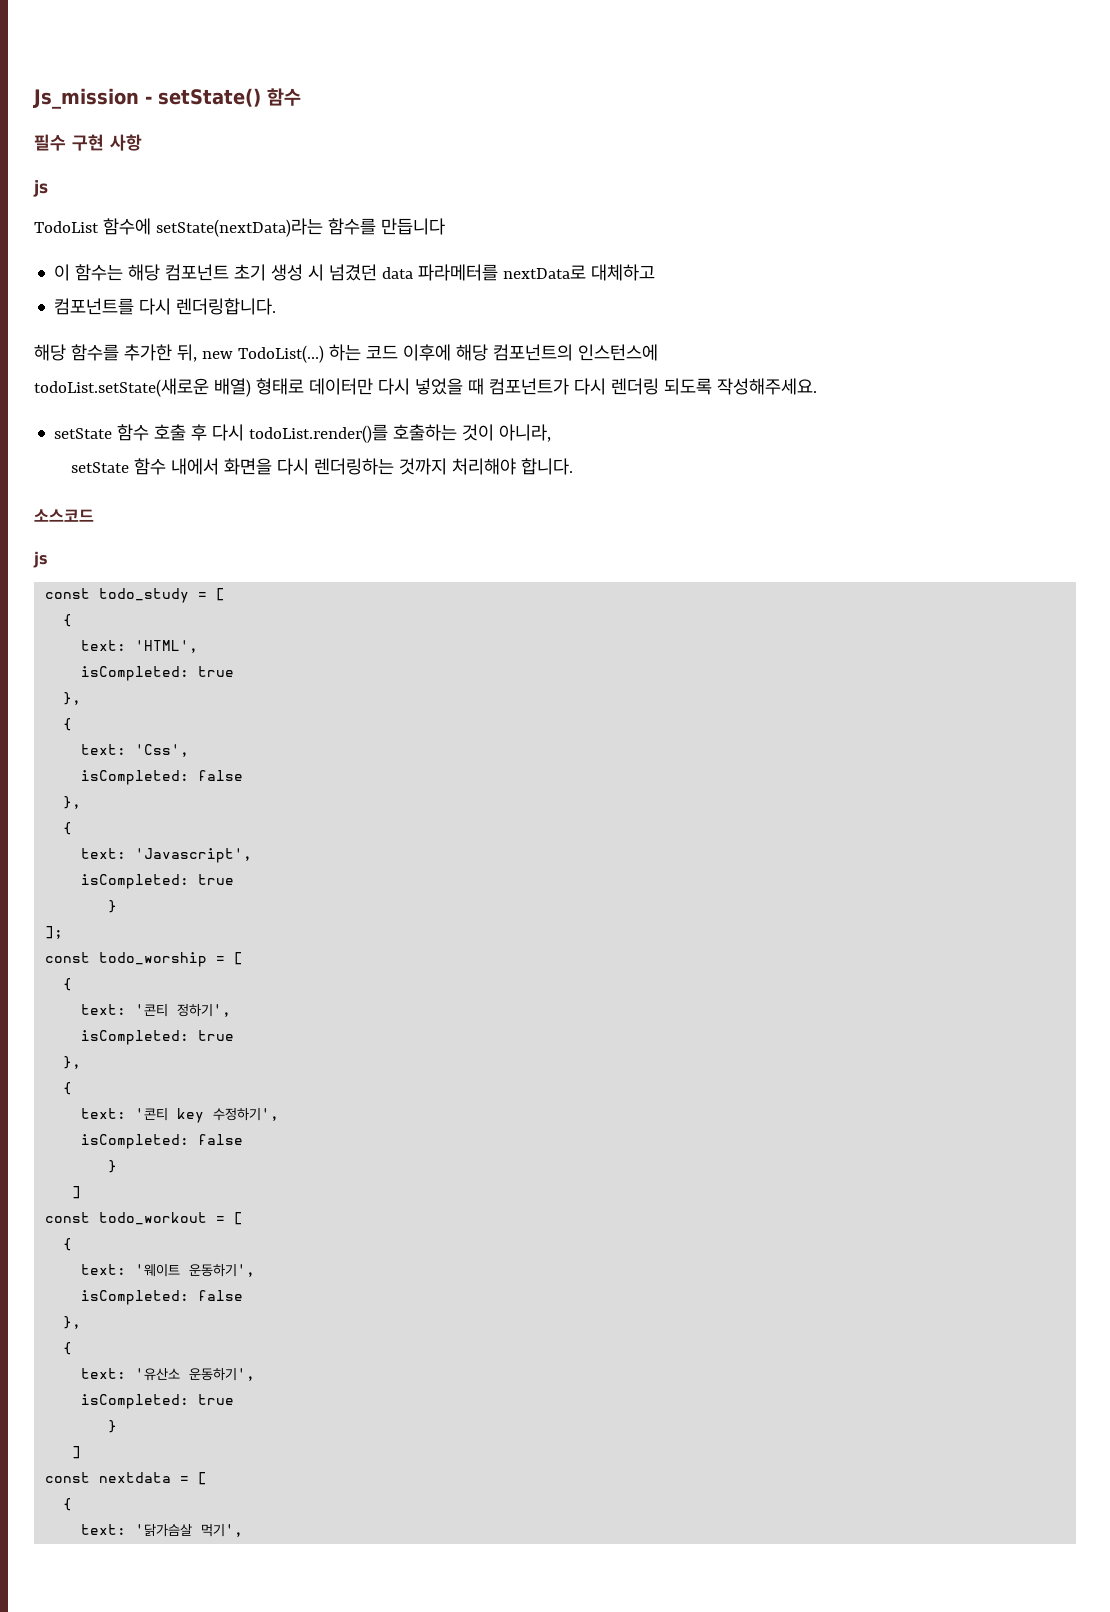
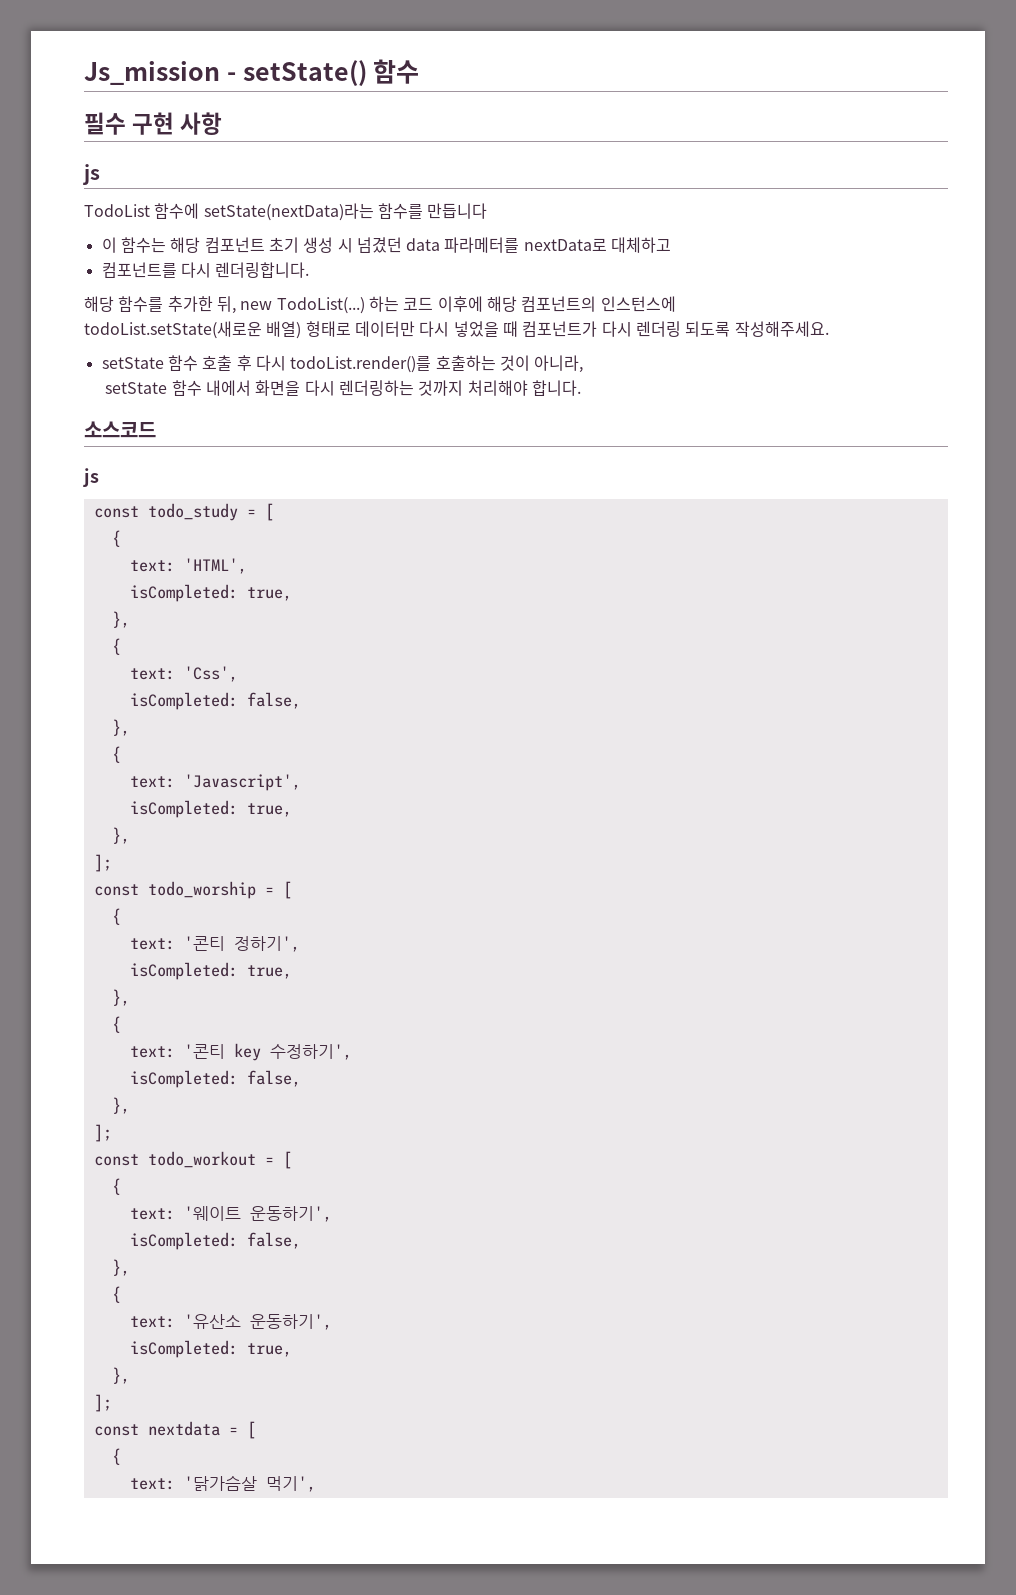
  text: 'HTML',
- isCompleted: true
+ isCompleted: true,
  text: 'Css',
- isCompleted: false
+ isCompleted: false,
  text: 'Javascript',
- isCompleted: true
- }
+ isCompleted: true,
+ },
  text: '콘티 정하기',
- isCompleted: true
+ isCompleted: true,
  text: '콘티 key 수정하기',
- isCompleted: false
- }
- ]
+ isCompleted: false,
+ },
+ ];
  text: '웨이트 운동하기',
- isCompleted: false
+ isCompleted: false,
  text: '유산소 운동하기',
- isCompleted: true
- }
- ]
+ isCompleted: true,
+ },
+ ];

